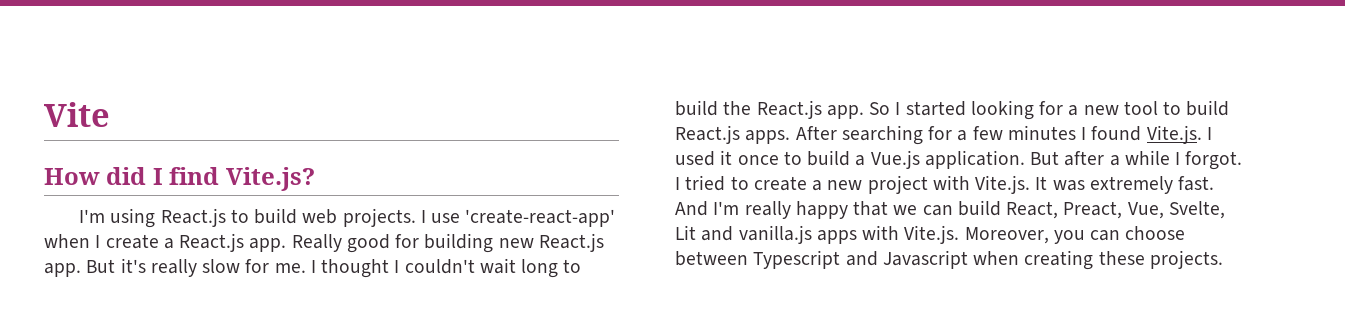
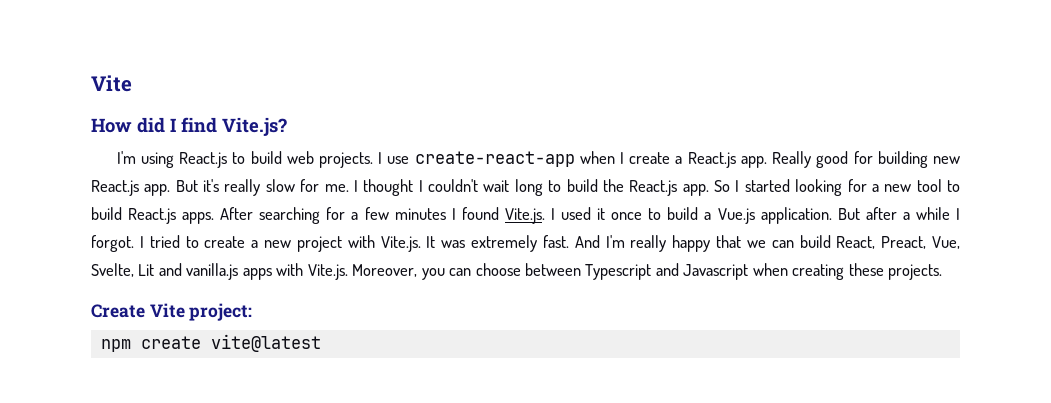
- I use 'create-react-app' when I create a React.js app.
+ I use create-react-app when I create a React.js app.
+ Create Vite project:
+ npm create vite@latest

